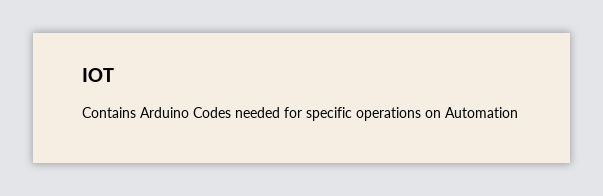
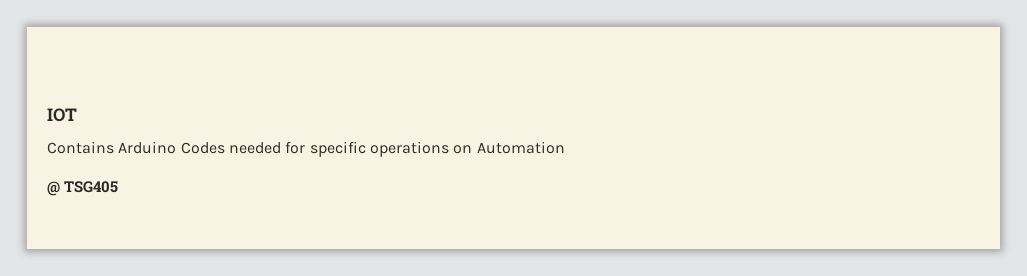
+ @ TSG405

